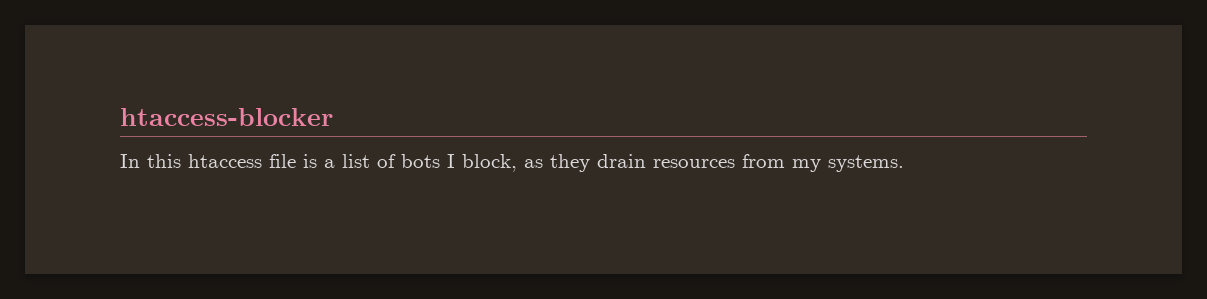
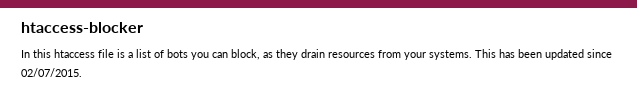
- In this htaccess file is a list of bots I block, as they drain resources from my systems.
+ In this htaccess file is a list of bots you can block, as they drain resources from your systems. This has been updated since 02/07/2015.

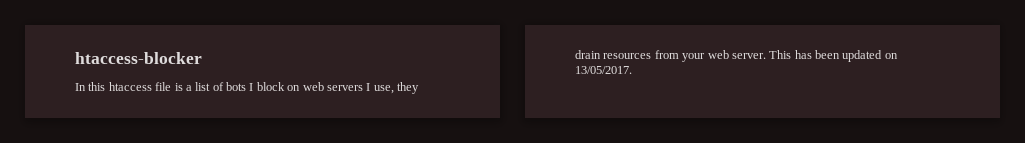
- In this htaccess file is a list of bots you can block, as they drain resources from your systems.
+ In this htaccess file is a list of bots I block on web servers I use, they drain resources from your web server.
- This has been updated since 02/07/2015.
+ This has been updated on 13/05/2017.

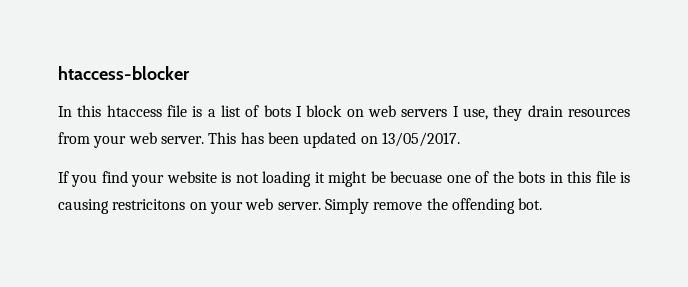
+ If you find your website is not loading it might be becuase one of the bots in this file is causing restricitons on your web server. Simply remove the offending bot.

